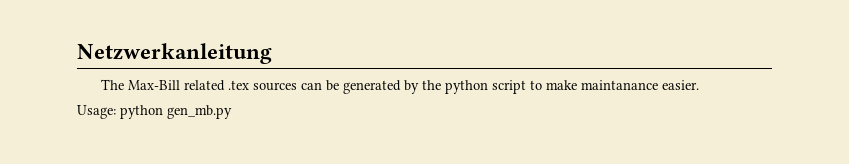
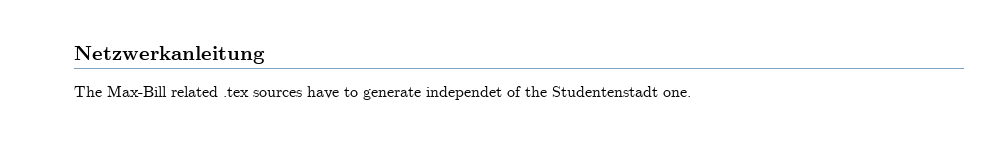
- The Max-Bill related .tex sources can be generated by the python script to make maintanance easier.
- Usage: python gen_mb.py
+ The Max-Bill related .tex sources have to generate independet of the Studentenstadt one.

